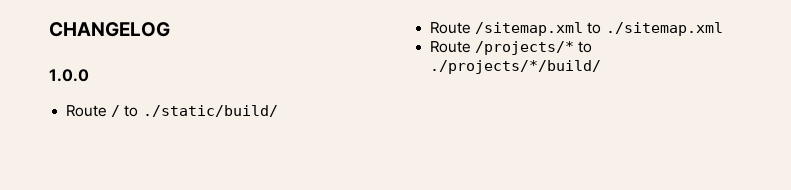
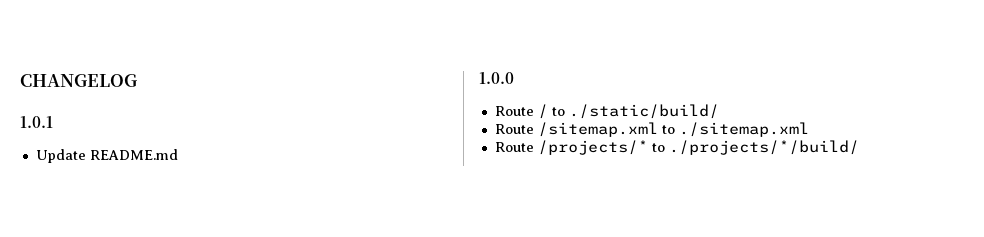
+ 1.0.1
+ Update README.md

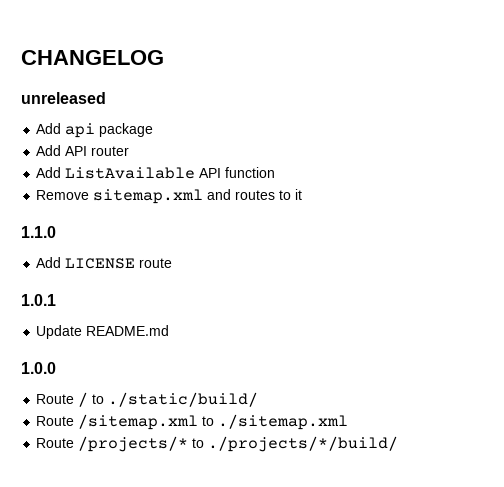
+ unreleased
+ Add api package
+ Add API router
+ Add ListAvailable API function
+ Remove sitemap.xml and routes to it
+ 1.1.0
+ Add LICENSE route

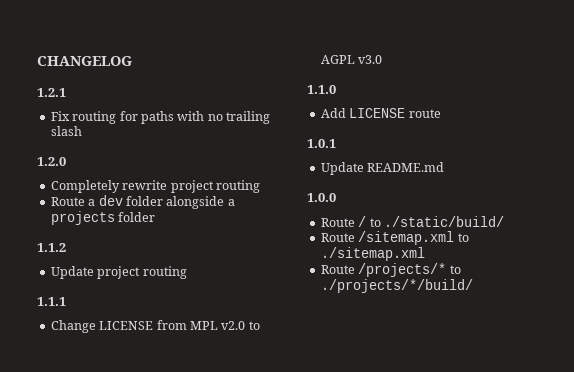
- unreleased
- Add api package
- Add API router
- Add ListAvailable API function
- Remove sitemap.xml and routes to it
+ 1.2.1
+ Fix routing for paths with no trailing slash
+ 1.2.0
+ Completely rewrite project routing
+ Route a dev folder alongside a projects folder
+ 1.1.2
+ Update project routing
+ 1.1.1
+ Change LICENSE from MPL v2.0 to AGPL v3.0

